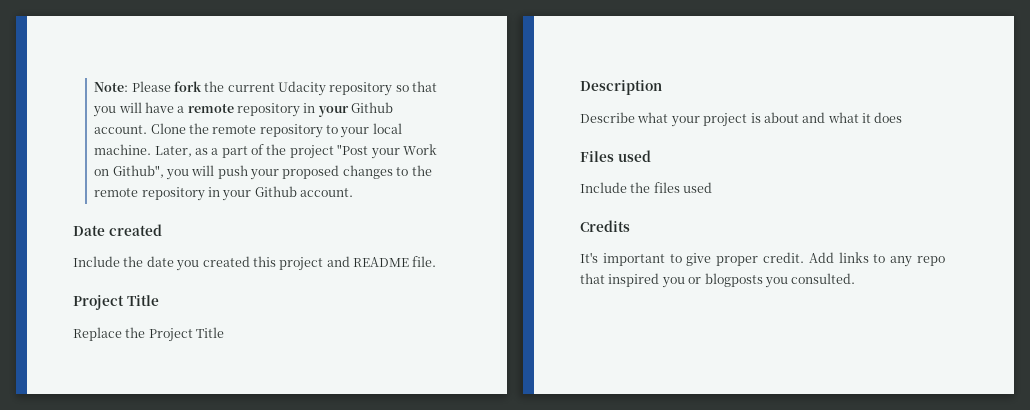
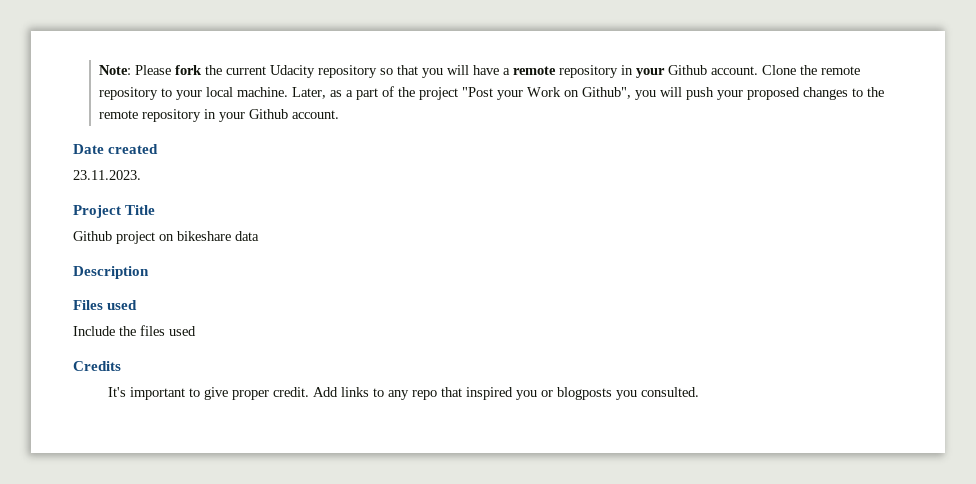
- Include the date you created this project and README file.
+ 23.11.2023.
  Project Title
- Replace the Project Title
+ Github project on bikeshare data
  Description
- Describe what your project is about and what it does

